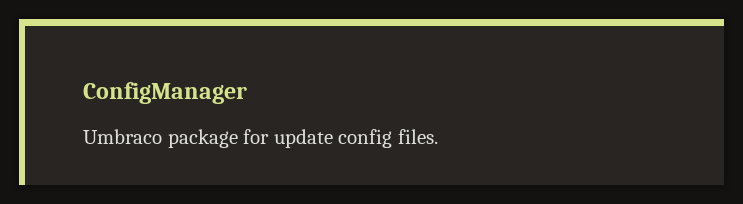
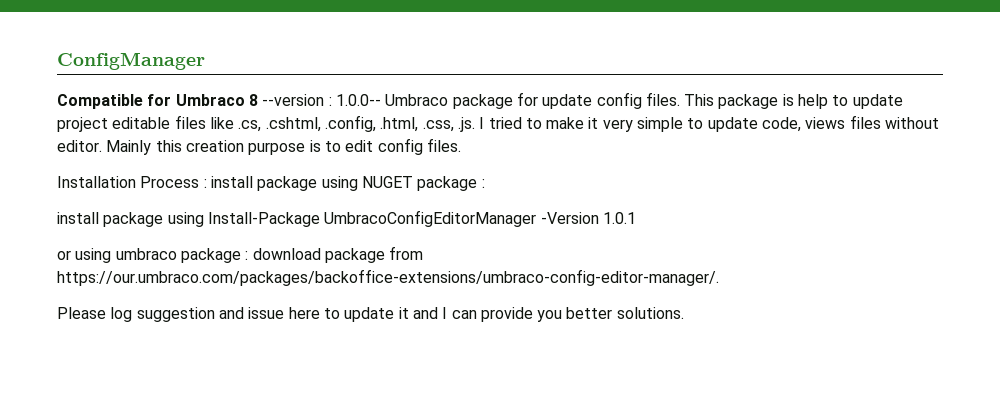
- Umbraco package for update config files.
+ Compatible for Umbraco 8 --version : 1.0.0-- Umbraco package for update config files.
+ This package is help to update project editable files like .cs, .cshtml, .config, .html, .css, .js. I tried to make it very simple to update code, views files without editor. Mainly this creation purpose is to edit config files.
+ Installation Process : install package using NUGET package :
+ install package using Install-Package UmbracoConfigEditorManager -Version 1.0.1
+ or using umbraco package : download package from https://our.umbraco.com/packages/backoffice-extensions/umbraco-config-editor-manager/.
+ Please log suggestion and issue here to update it and I can provide you better solutions.

